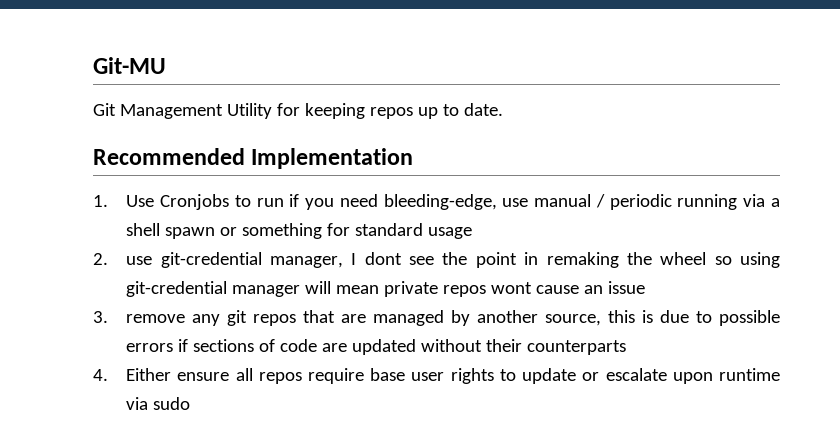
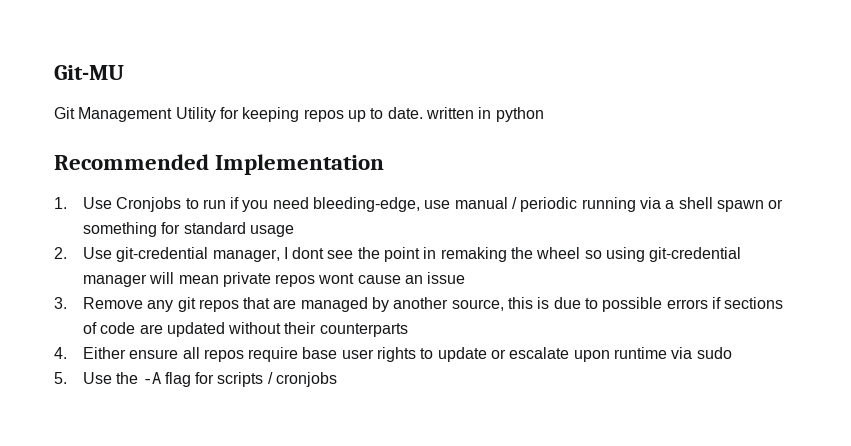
- Git Management Utility for keeping repos up to date.
+ Git Management Utility for keeping repos up to date. written in python
- 2. use git-credential manager, I dont see the point in remaking the wheel so using git-credential manager will mean private repos wont cause an issue
+ 2. Use git-credential manager, I dont see the point in remaking the wheel so using git-credential manager will mean private repos wont cause an issue
- 3. remove any git repos that are managed by another source, this is due to possible errors if sections of code are updated without their counterparts
+ 3. Remove any git repos that are managed by another source, this is due to possible errors if sections of code are updated without their counterparts
+ 5. Use the -A flag for scripts / cronjobs

